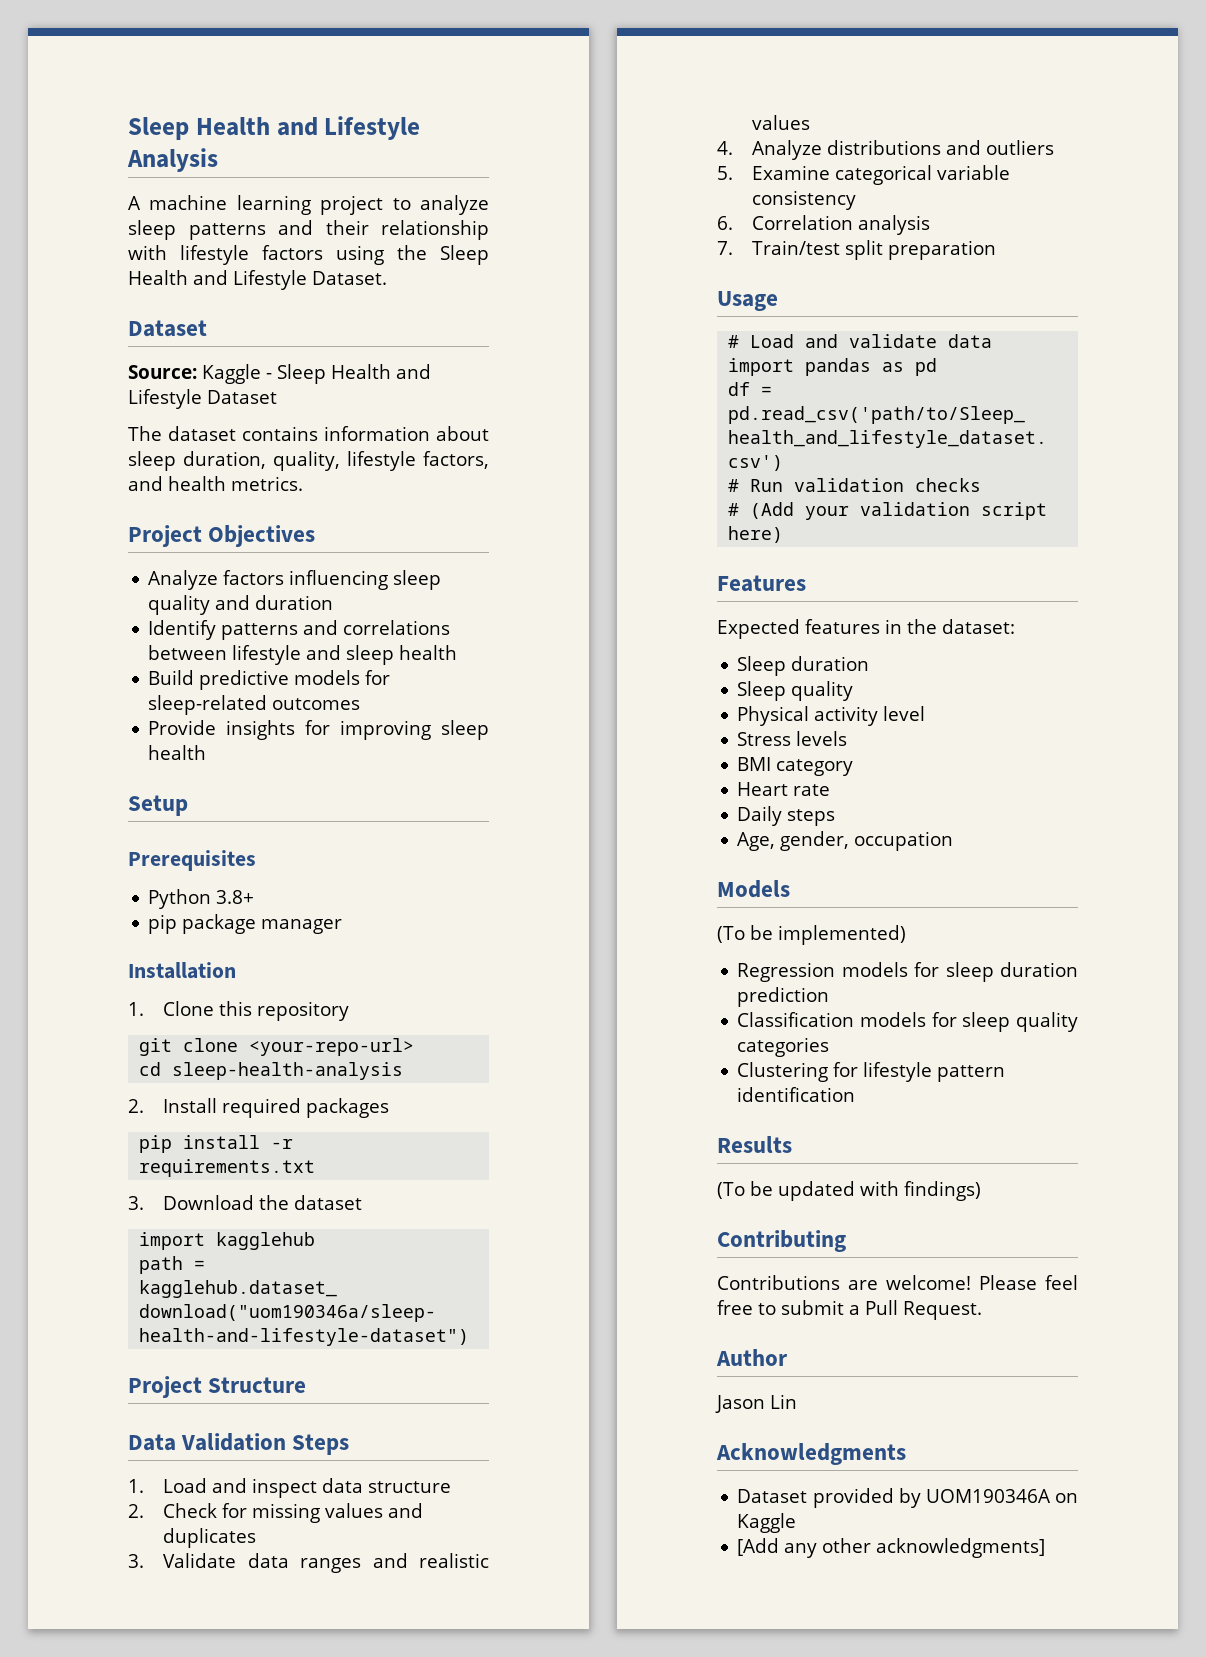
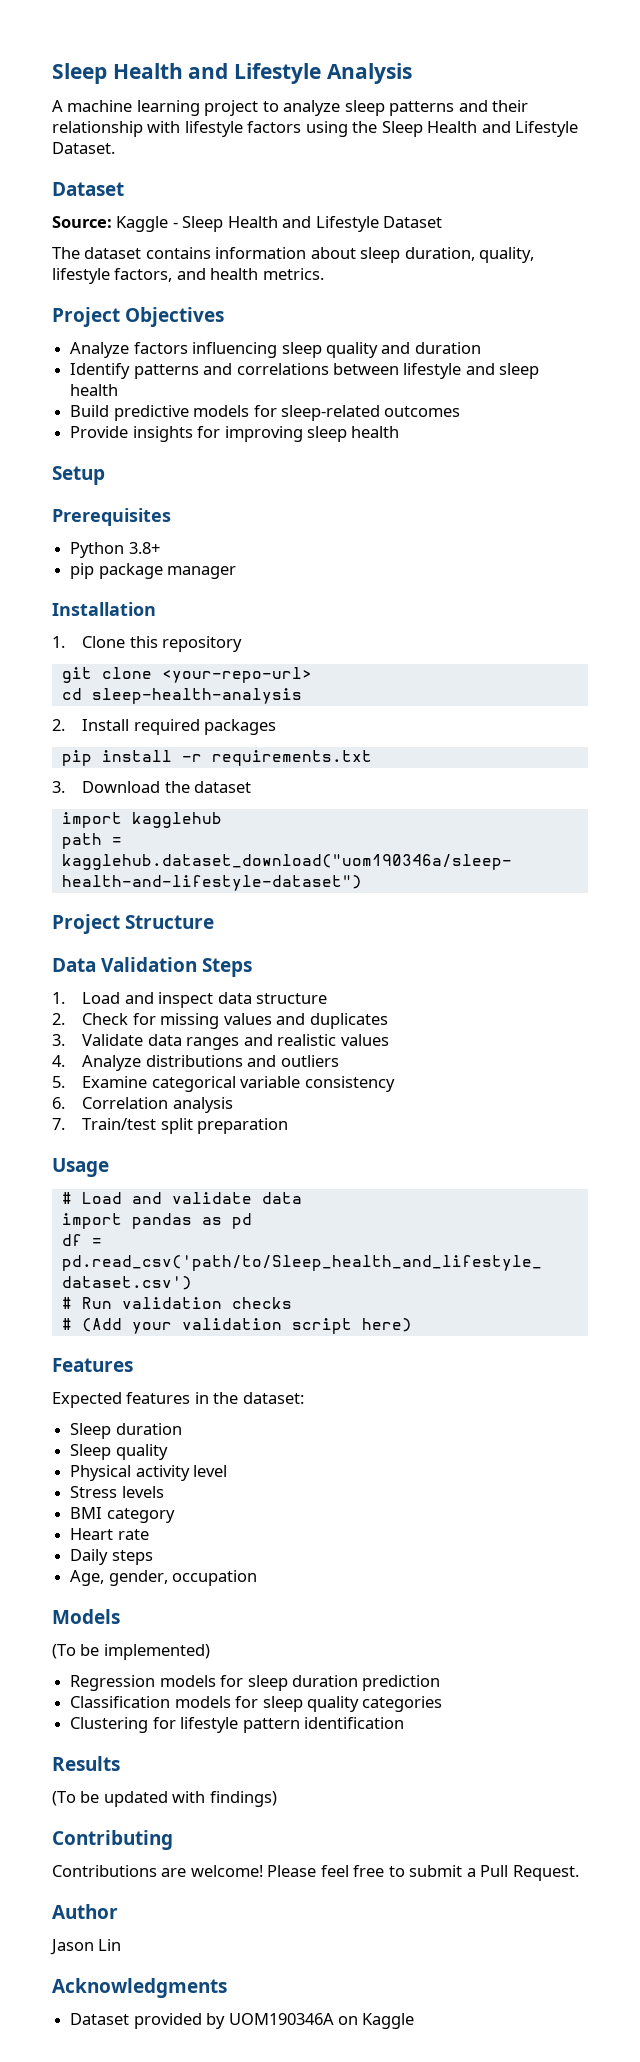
- [Add any other acknowledgments]

